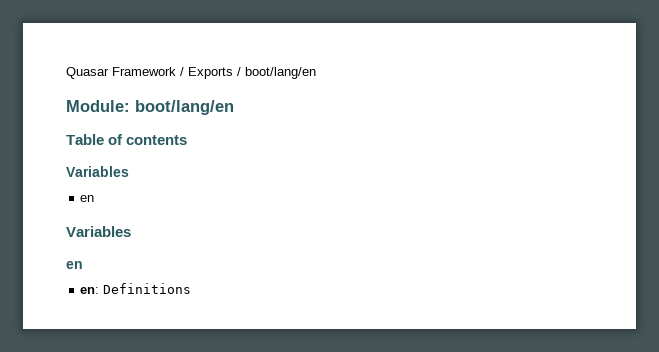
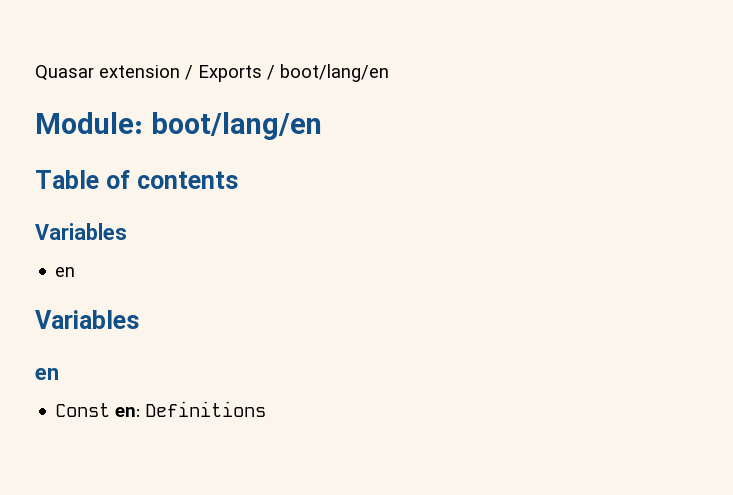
- Quasar Framework / Exports / boot/lang/en
+ Quasar extension / Exports / boot/lang/en
- en: Definitions
+ Const en: Definitions

